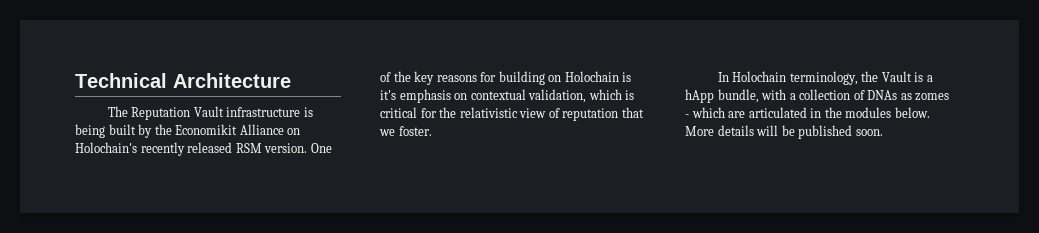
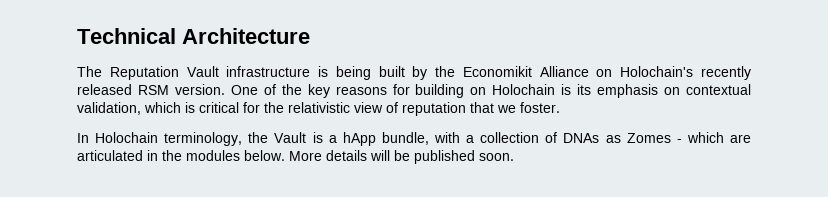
- One of the key reasons for building on Holochain is it's emphasis on contextual validation, which is critical for the relativistic view of reputation that we foster.
+ One of the key reasons for building on Holochain is its emphasis on contextual validation, which is critical for the relativistic view of reputation that we foster.
- In Holochain terminology, the Vault is a hApp bundle, with a collection of DNAs as zomes - which are articulated in the modules below.
+ In Holochain terminology, the Vault is a hApp bundle, with a collection of DNAs as Zomes - which are articulated in the modules below.

